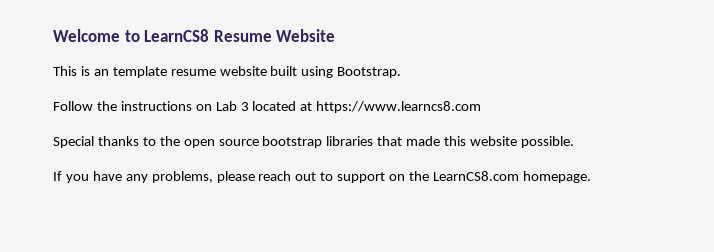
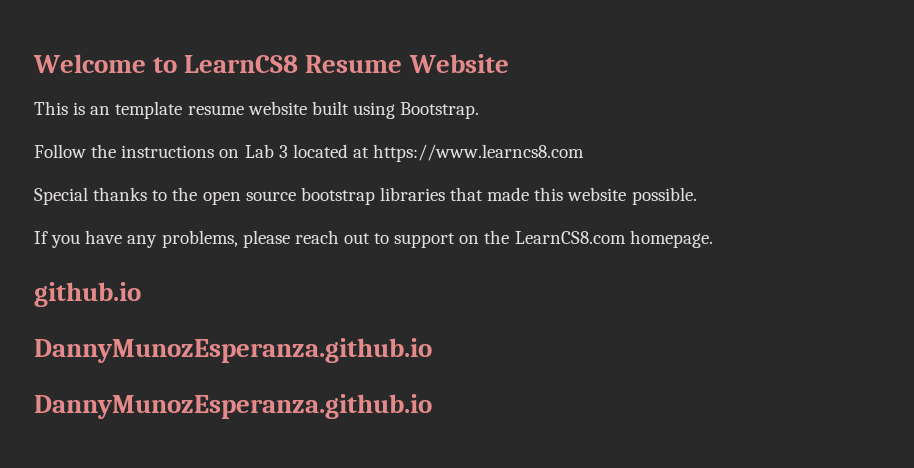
+ github.io
+ DannyMunozEsperanza.github.io
+ DannyMunozEsperanza.github.io

